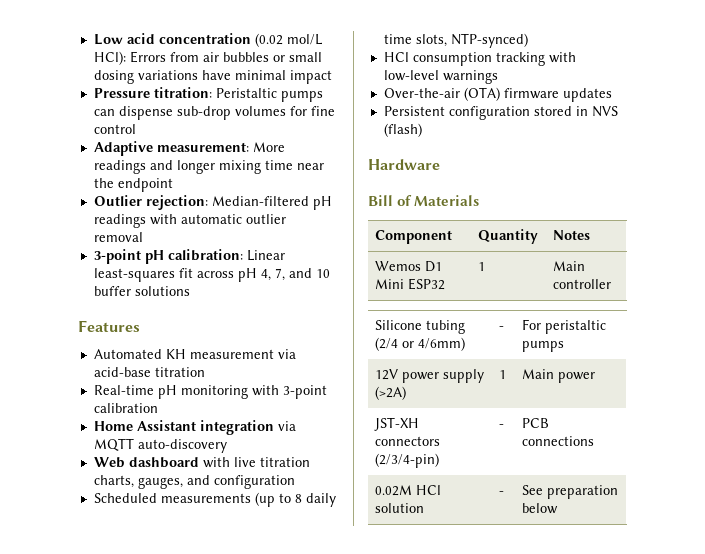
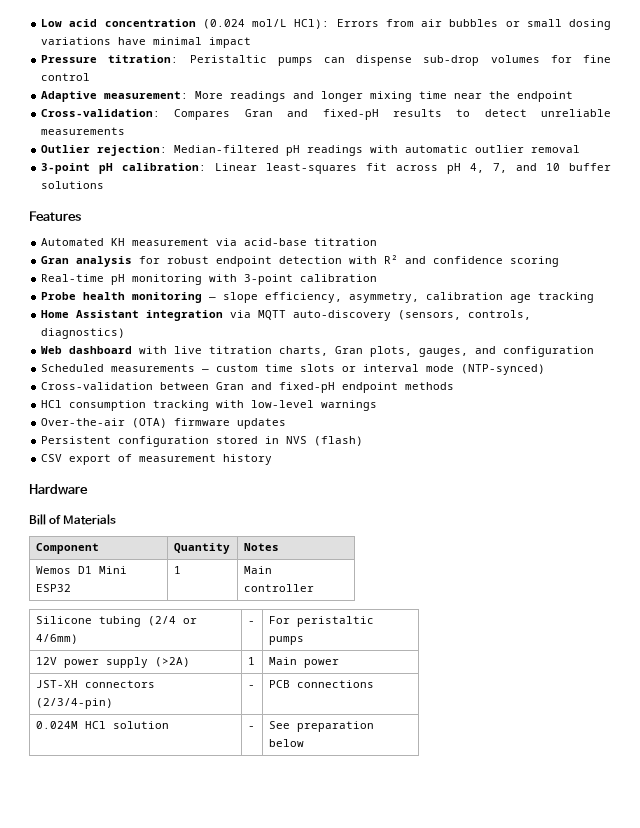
- Low acid concentration (0.02 mol/L HCl): Errors from air bubbles or small dosing variations have minimal impact
+ Low acid concentration (0.024 mol/L HCl): Errors from air bubbles or small dosing variations have minimal impact
+ Cross-validation: Compares Gran and fixed-pH results to detect unreliable measurements
+ Gran analysis for robust endpoint detection with R² and confidence scoring
+ Probe health monitoring — slope efficiency, asymmetry, calibration age tracking
- Home Assistant integration via MQTT auto-discovery
+ Home Assistant integration via MQTT auto-discovery (sensors, controls, diagnostics)
- Web dashboard with live titration charts, gauges, and configuration
+ Web dashboard with live titration charts, Gran plots, gauges, and configuration
- Scheduled measurements (up to 8 daily time slots, NTP-synced)
+ Scheduled measurements — custom time slots or interval mode (NTP-synced)
+ Cross-validation between Gran and fixed-pH endpoint methods
+ CSV export of measurement history
- 0.02M HCl solution | - | See preparation below
+ 0.024M HCl solution | - | See preparation below

